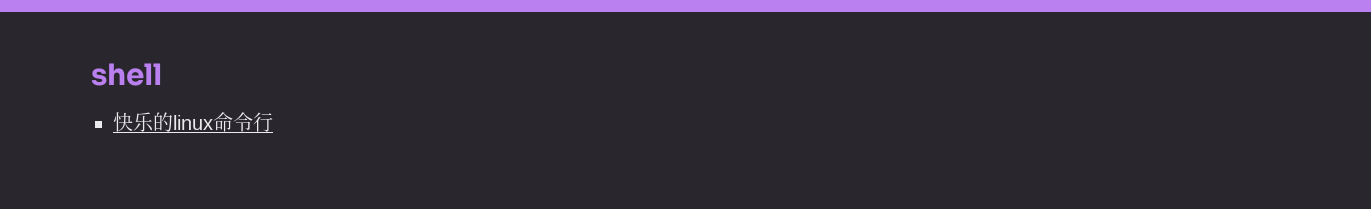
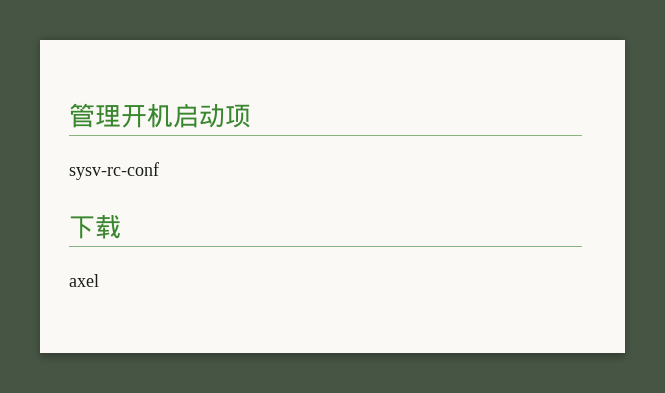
- shell
- 快乐的linux命令行
+ 管理开机启动项
+ sysv-rc-conf
+ 下载
+ axel

